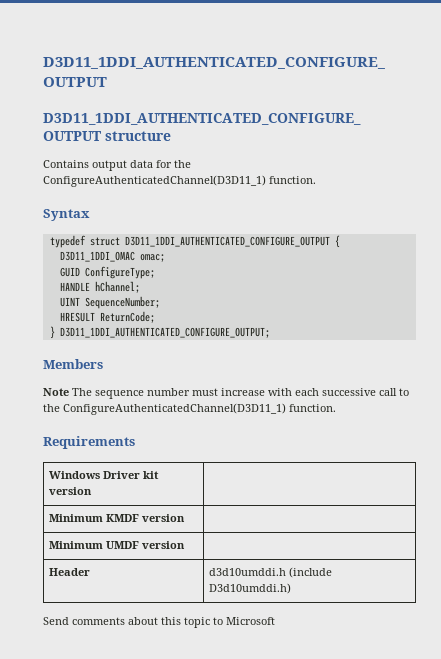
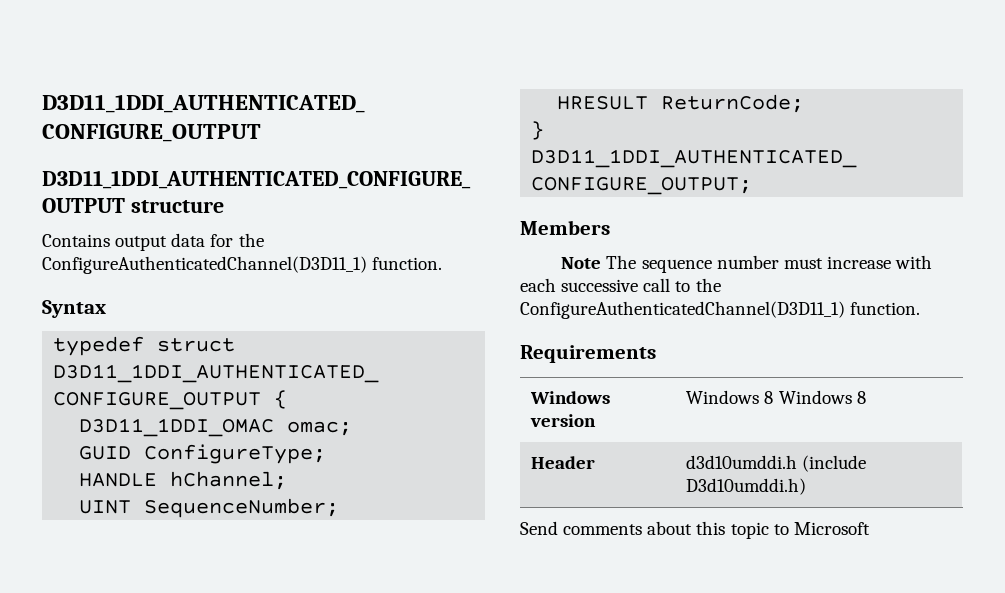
- Windows Driver kit version |
- Minimum KMDF version |
- Minimum UMDF version |
+ Windows version | Windows 8 Windows 8

